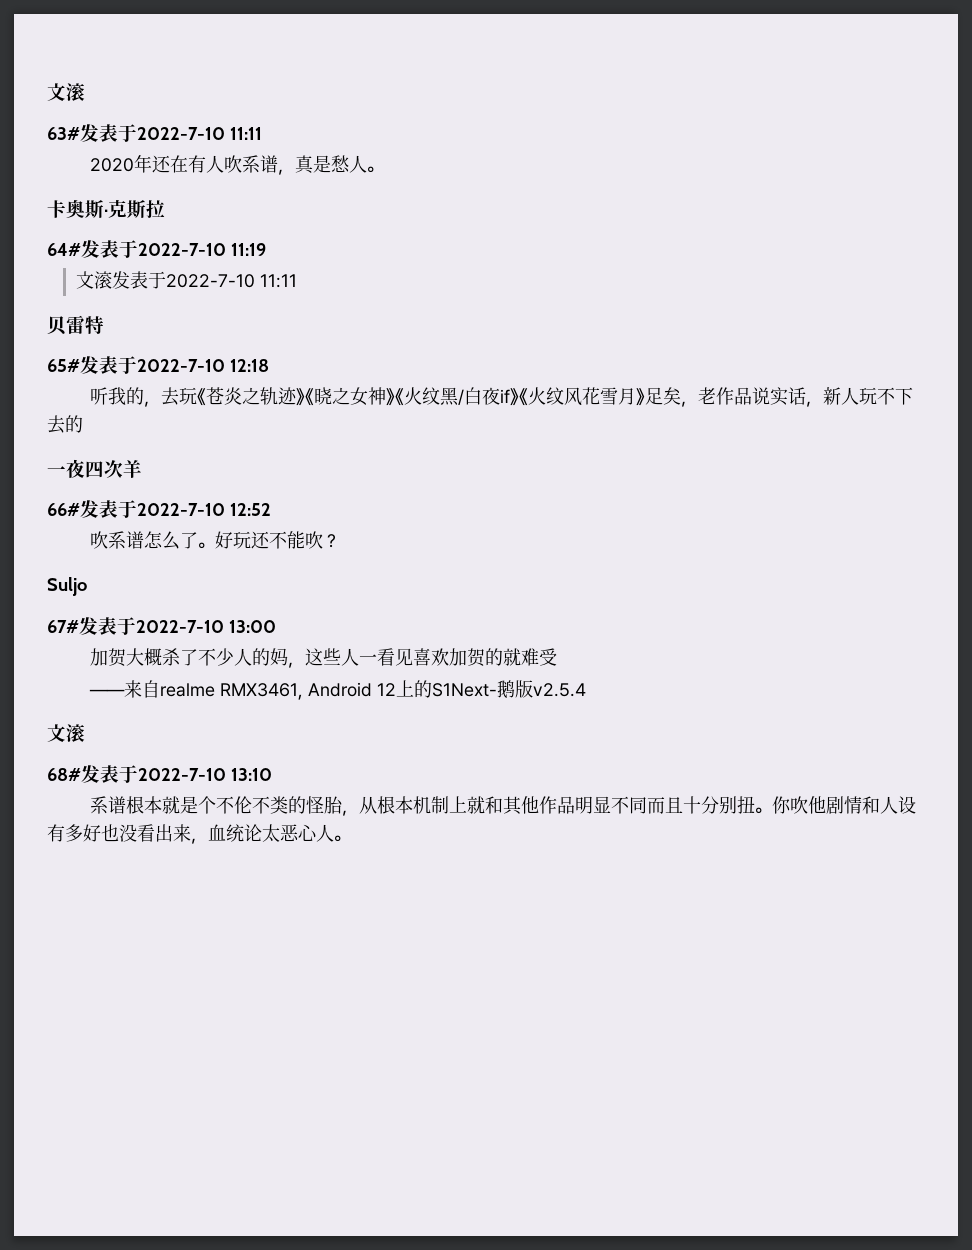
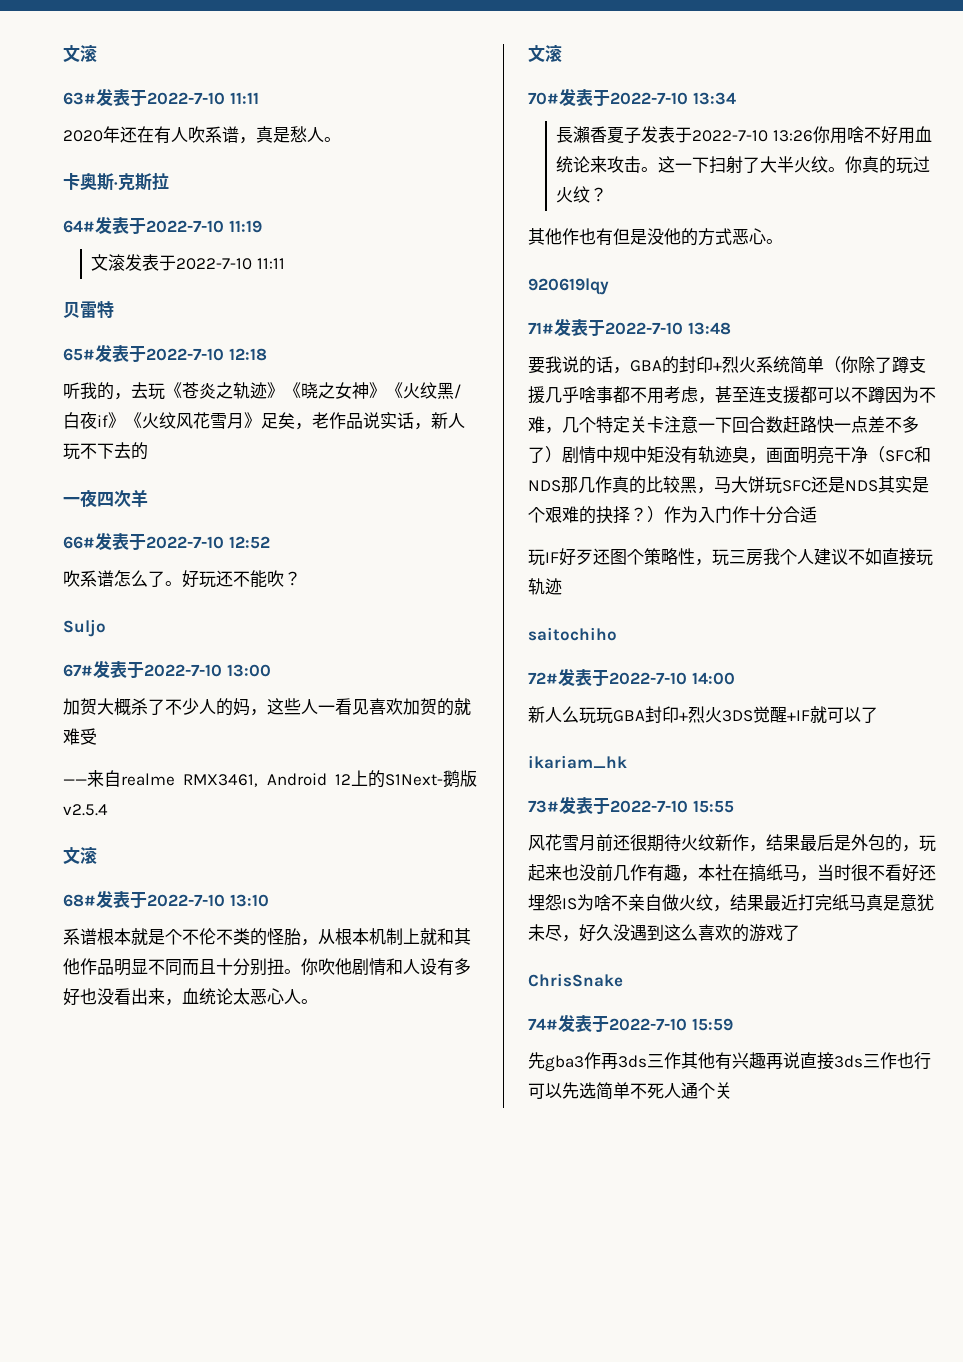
  你吹他剧情和人设有多好也没看出来，血统论太恶心人。
+ 文滚
+ 70#发表于2022-7-10 13:34
+ 長瀨香夏子发表于2022-7-10 13:26你用啥不好用血统论来攻击。这一下扫射了大半火纹。你真的玩过火纹？
+ 其他作也有但是没他的方式恶心。
+ 920619lqy
+ 71#发表于2022-7-10 13:48
+ 要我说的话，GBA的封印+烈火系统简单（你除了蹲支援几乎啥事都不用考虑，甚至连支援都可以不蹲因为不难，几个特定关卡注意一下回合数赶路快一点差不多了）剧情中规中矩没有轨迹臭，画面明亮干净（SFC和NDS那几作真的比较黑，马大饼玩SFC还是NDS其实是个艰难的抉择？）作为入门作十分合适
+ 玩IF好歹还图个策略性，玩三房我个人建议不如直接玩轨迹
+ saitochiho
+ 72#发表于2022-7-10 14:00
+ 新人么玩玩GBA封印+烈火3DS觉醒+IF就可以了
+ ikariam_hk
+ 73#发表于2022-7-10 15:55
+ 风花雪月前还很期待火纹新作，结果最后是外包的，玩起来也没前几作有趣，本社在搞纸马，当时很不看好还埋怨IS为啥不亲自做火纹，结果最近打完纸马真是意犹未尽，好久没遇到这么喜欢的游戏了
+ ChrisSnake
+ 74#发表于2022-7-10 15:59
+ 先gba3作再3ds三作其他有兴趣再说直接3ds三作也行可以先选简单不死人通个关

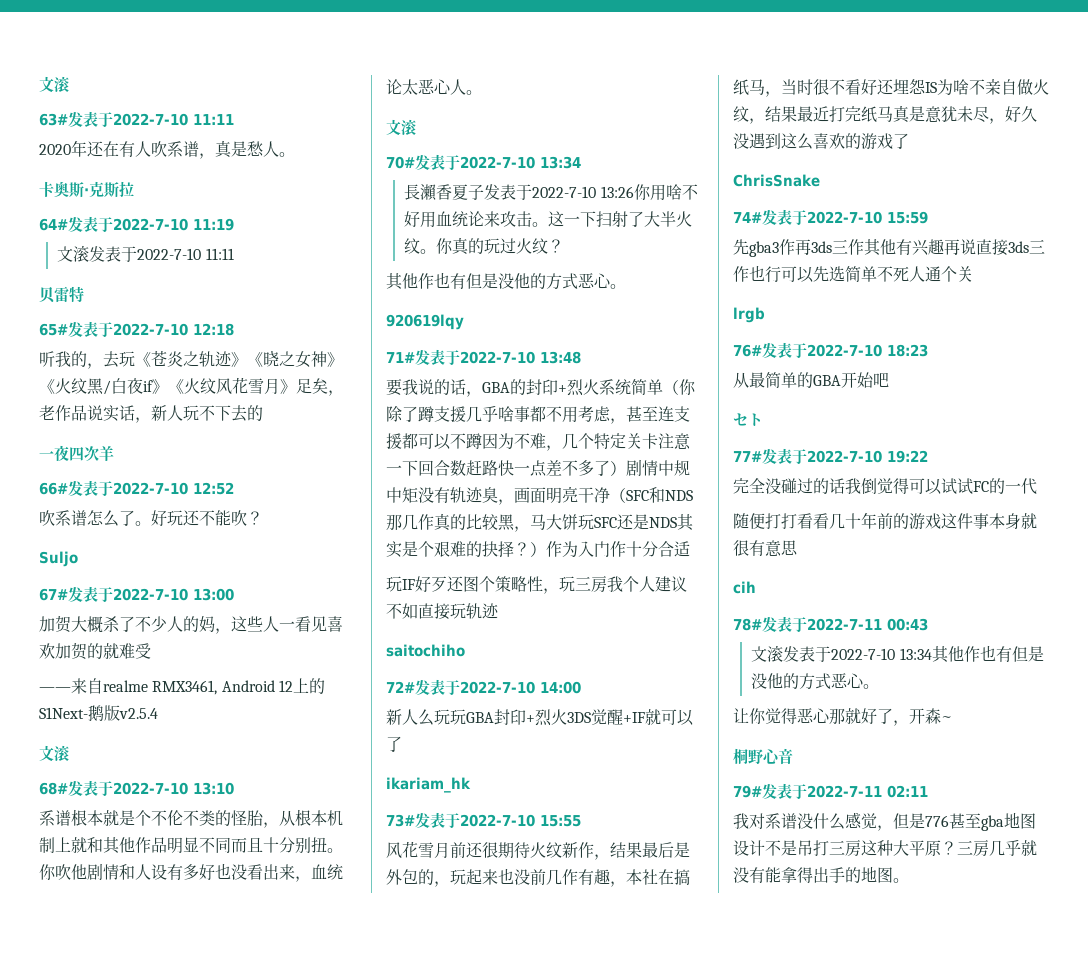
+ lrgb
+ 76#发表于2022-7-10 18:23
+ 从最简单的GBA开始吧
+ セト
+ 77#发表于2022-7-10 19:22
+ 完全没碰过的话我倒觉得可以试试FC的一代
+ 随便打打看看几十年前的游戏这件事本身就很有意思
+ cih
+ 78#发表于2022-7-11 00:43
+ 文滚发表于2022-7-10 13:34其他作也有但是没他的方式恶心。
+ 让你觉得恶心那就好了，开森~
+ 桐野心音
+ 79#发表于2022-7-11 02:11
+ 我对系谱没什么感觉，但是776甚至gba地图设计不是吊打三房这种大平原？三房几乎就没有能拿得出手的地图。

